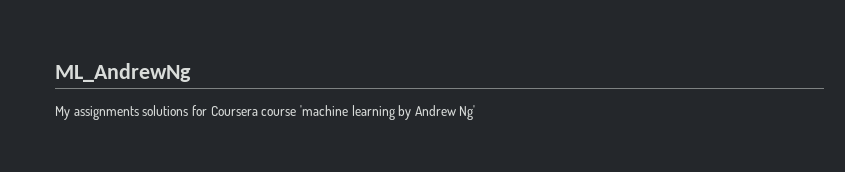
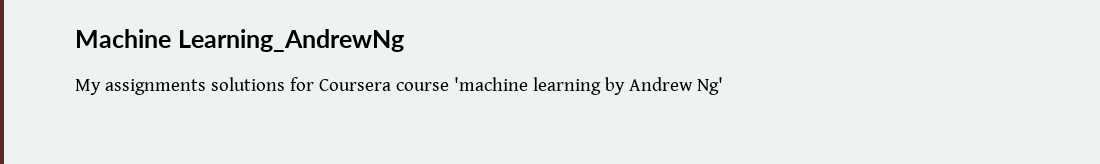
- ML_AndrewNg
+ Machine Learning_AndrewNg

